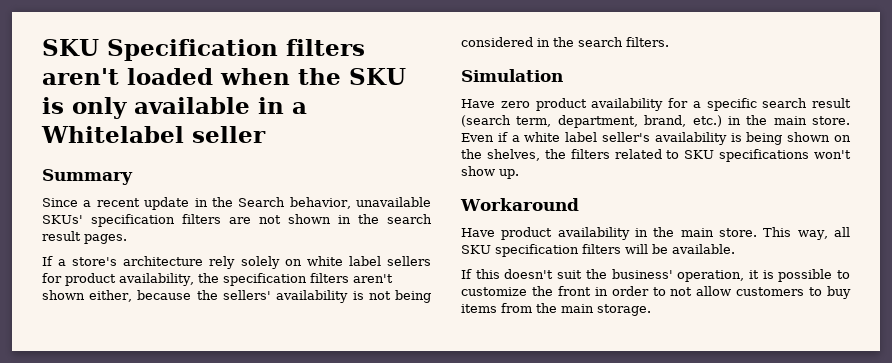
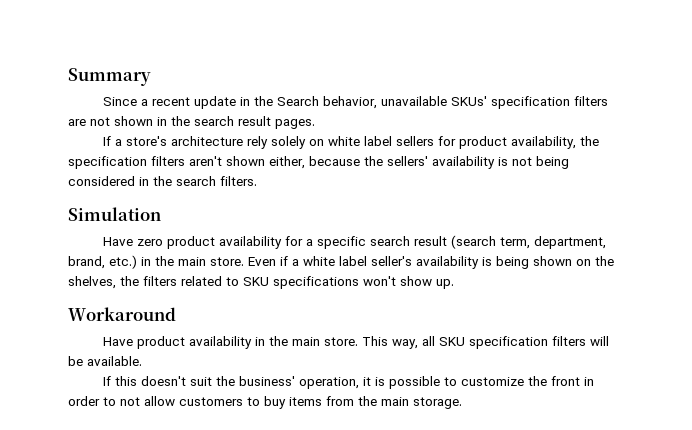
- SKU Specification filters aren't loaded when the SKU is only available in a Whitelabel seller

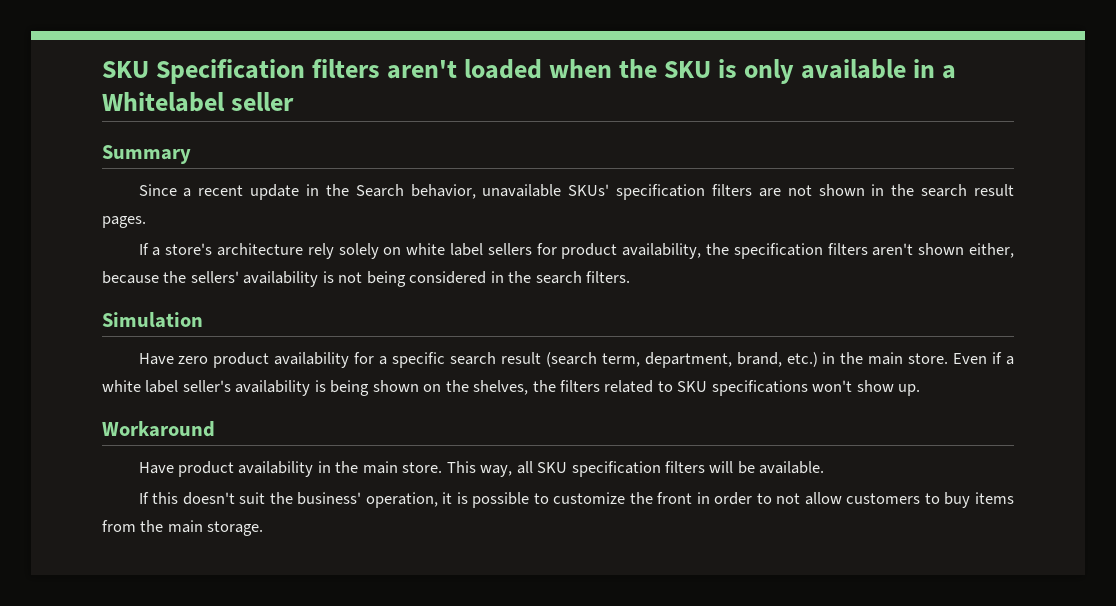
+ SKU Specification filters aren't loaded when the SKU is only available in a Whitelabel seller

